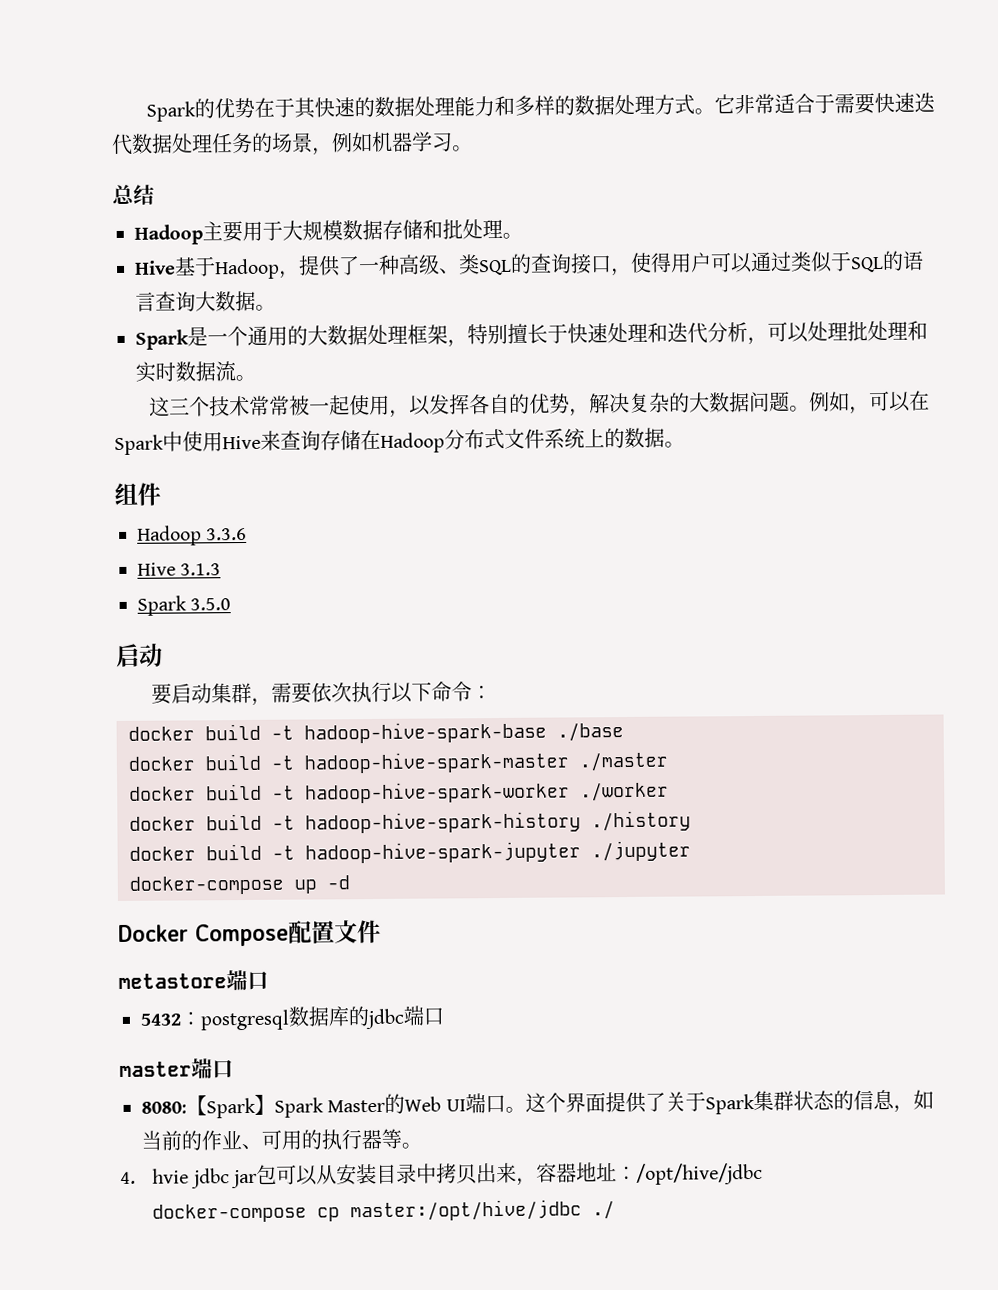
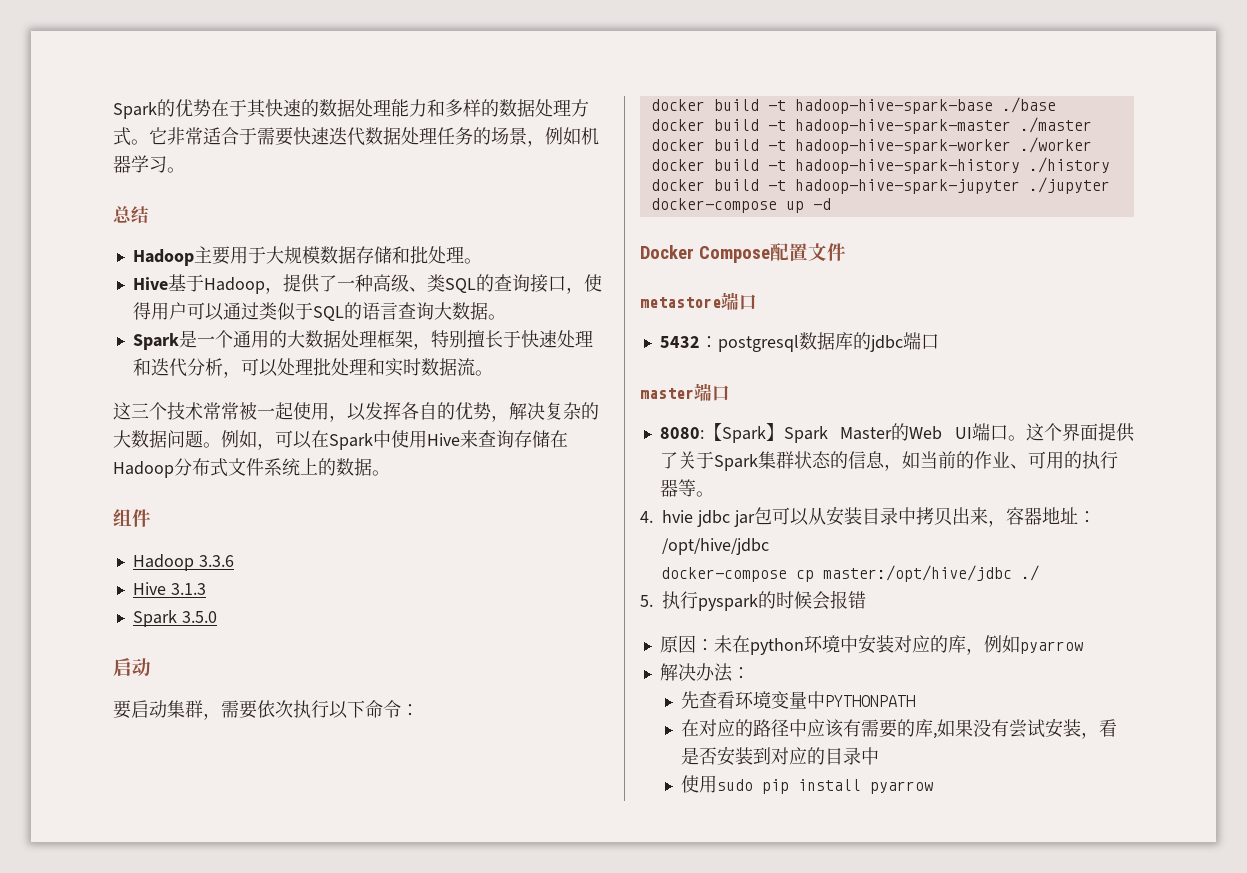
+ 5.执行pyspark的时候会报错
+ 原因：未在python环境中安装对应的库，例如pyarrow
+ 解决办法：
+ 先查看环境变量中PYTHONPATH
+ 在对应的路径中应该有需要的库,如果没有尝试安装，看是否安装到对应的目录中
+ 使用sudo pip install pyarrow

